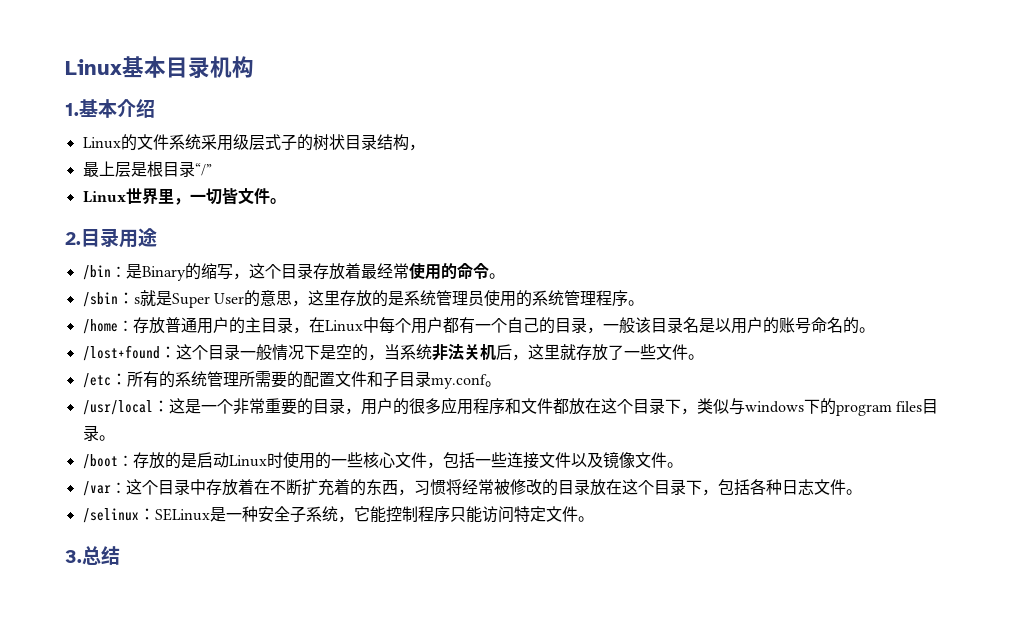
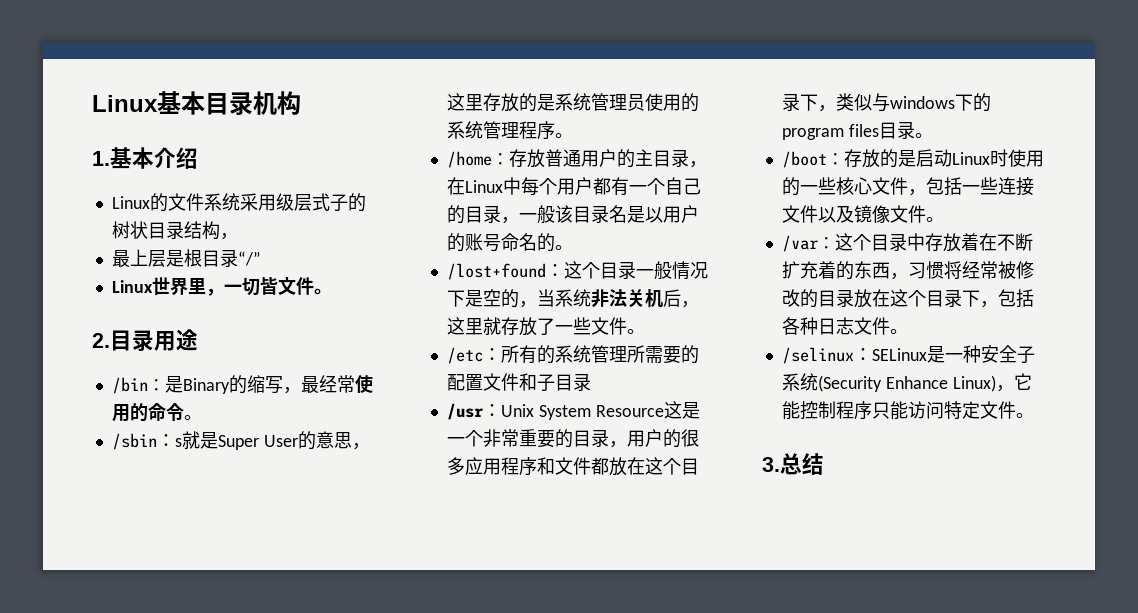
- /bin：是Binary的缩写，这个目录存放着最经常使用的命令。
+ /bin：是Binary的缩写，最经常使用的命令。
- /etc：所有的系统管理所需要的配置文件和子目录my.conf。
- /usr/local：这是一个非常重要的目录，用户的很多应用程序和文件都放在这个目录下，类似与windows下的program files目录。
+ /etc：所有的系统管理所需要的配置文件和子目录
+ /usr：Unix System Resource这是一个非常重要的目录，用户的很多应用程序和文件都放在这个目录下，类似与windows下的program files目录。
- /selinux：SELinux是一种安全子系统，它能控制程序只能访问特定文件。
+ /selinux：SELinux是一种安全子系统(Security Enhance Linux)，它能控制程序只能访问特定文件。

